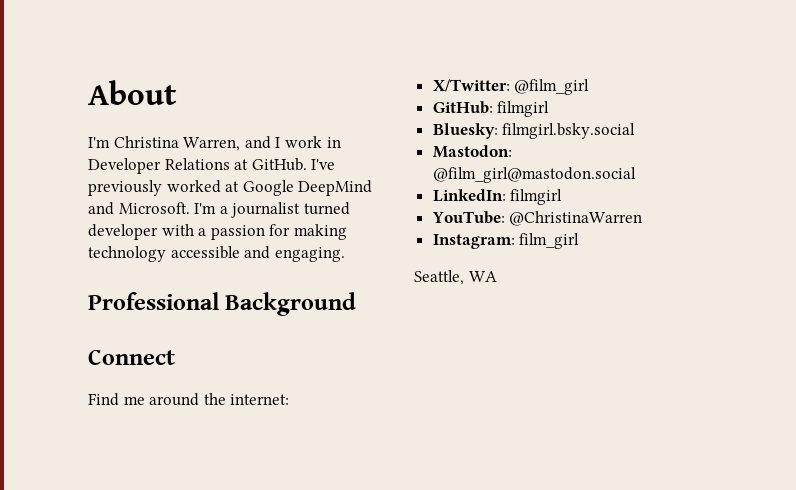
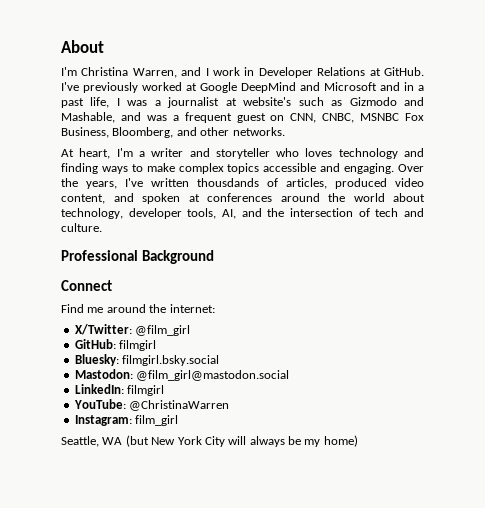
- I've previously worked at Google DeepMind and Microsoft. I'm a journalist turned developer with a passion for making technology accessible and engaging.
+ I've previously worked at Google DeepMind and Microsoft and in a past life, I was a journalist at website's such as Gizmodo and Mashable, and was a frequent guest on CNN, CNBC, MSNBC Fox Business, Bloomberg, and other networks.
+ At heart, I'm a writer and storyteller who loves technology and finding ways to make complex topics accessible and engaging. Over the years, I've written thousdands of articles, produced video content, and spoken at conferences around the world about technology, developer tools, AI, and the intersection of tech and culture.
- Seattle, WA
+ Seattle, WA (but New York City will always be my home)

